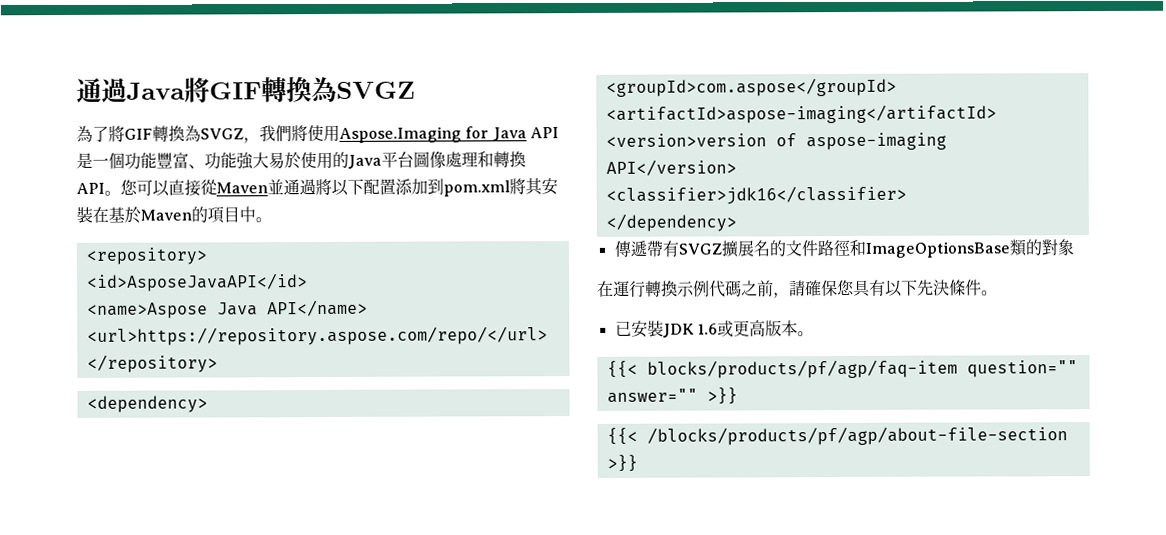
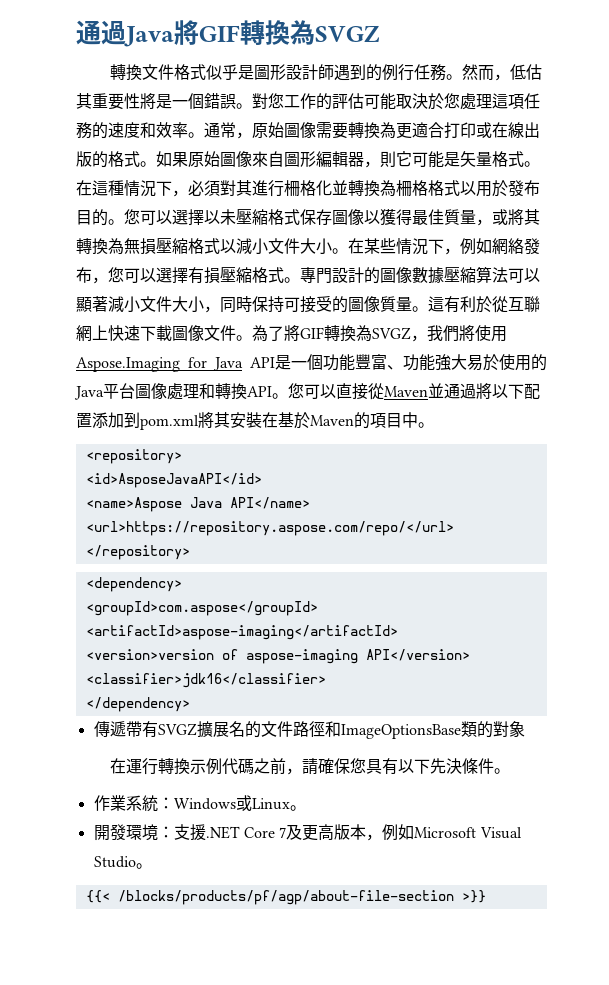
+ 轉換文件格式似乎是圖形設計師遇到的例行任務。然而，低估其重要性將是一個錯誤。對您工作的評估可能取決於您處理這項任務的速度和效率。通常，原始圖像需要轉換為更適合打印或在線出版的格式。如果原始圖像來自圖形編輯器，則它可能是矢量格式。在這種情況下，必須對其進行柵格化並轉換為柵格格式以用於發布目的。您可以選擇以未壓縮格式保存圖像以獲得最佳質量，或將其轉換為無損壓縮格式以減小文件大小。在某些情況下，例如網絡發布，您可以選擇有損壓縮格式。專門設計的圖像數據壓縮算法可以顯著減小文件大小，同時保持可接受的圖像質量。這有利於從互聯網上快速下載圖像文件。
- 已安裝JDK 1.6或更高版本。
- {{< blocks/products/pf/agp/faq-item question="" answer="" >}}
+ 作業系統：Windows或Linux。
+ 開發環境：支援.NET Core 7及更高版本，例如Microsoft Visual Studio。

